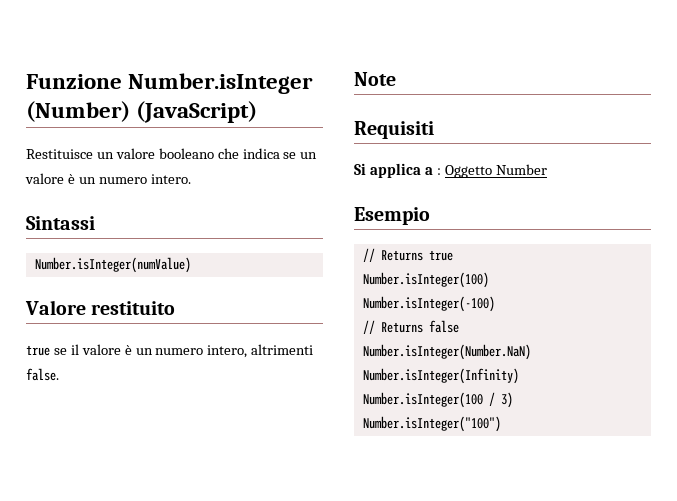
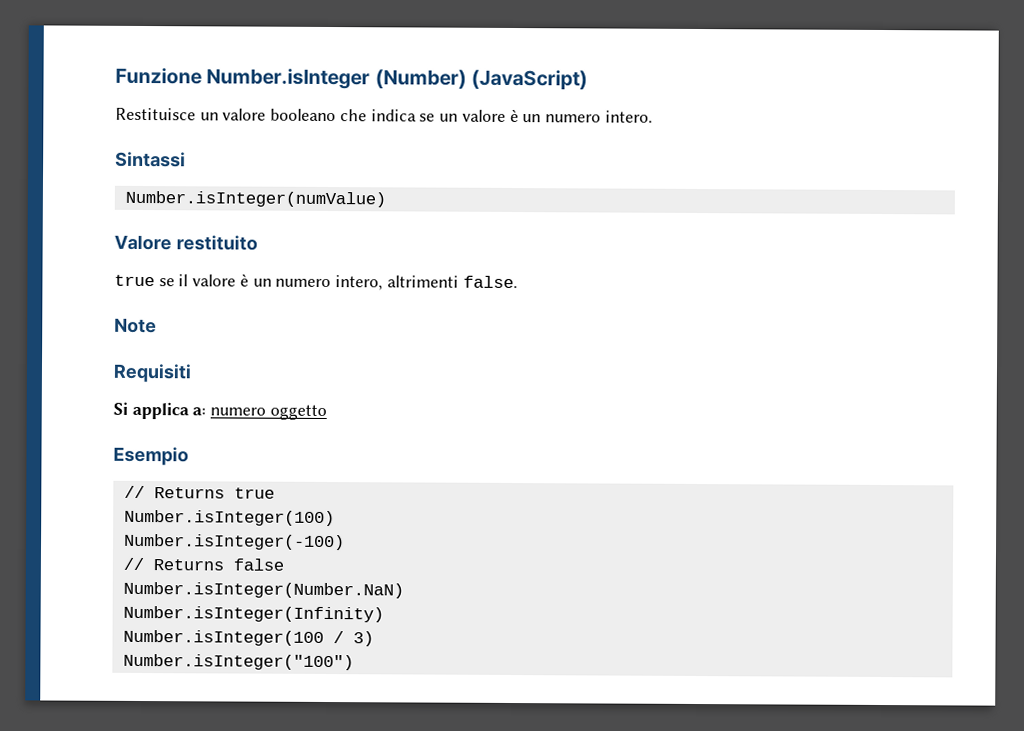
- Si applica a : Oggetto Number
+ Si applica a: numero oggetto

